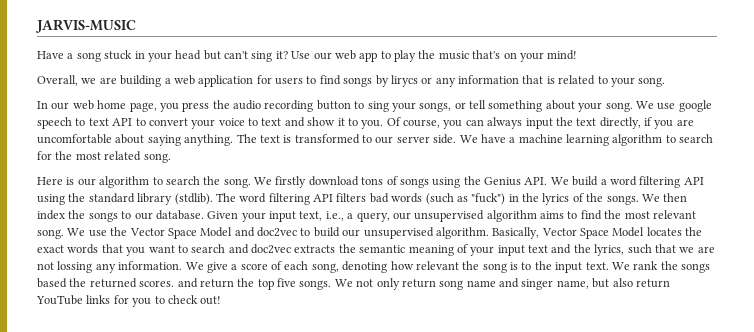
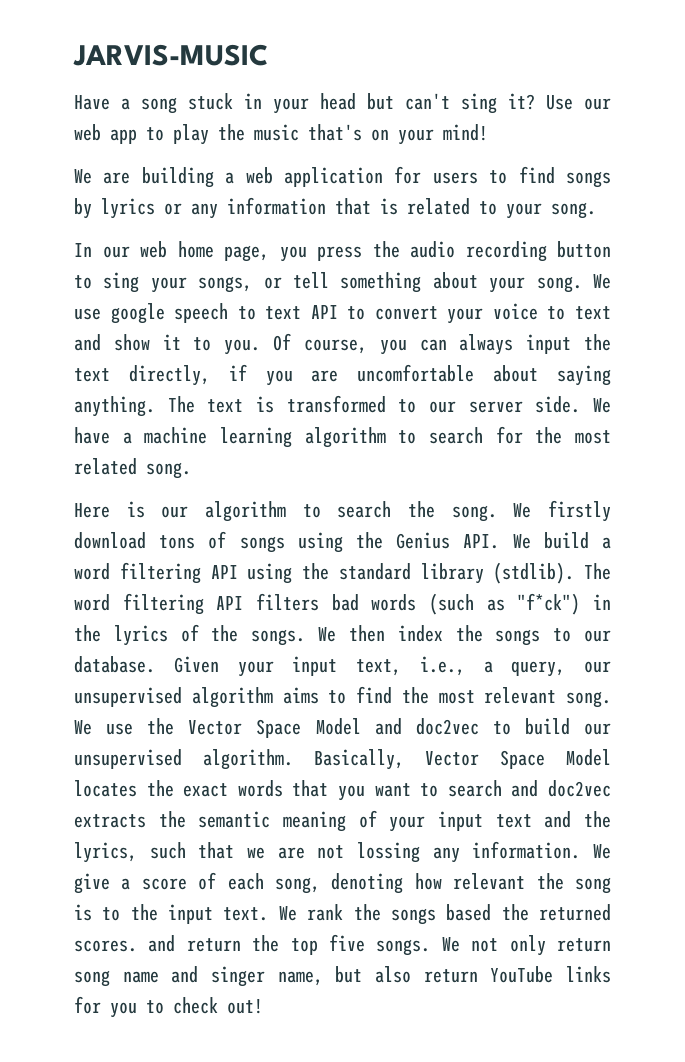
- Overall, we are building a web application for users to find songs by lirycs or any information that is related to your song.
+ We are building a web application for users to find songs by lyrics or any information that is related to your song.
- The word filtering API filters bad words (such as "fuck") in the lyrics of the songs.
+ The word filtering API filters bad words (such as "f*ck") in the lyrics of the songs.

